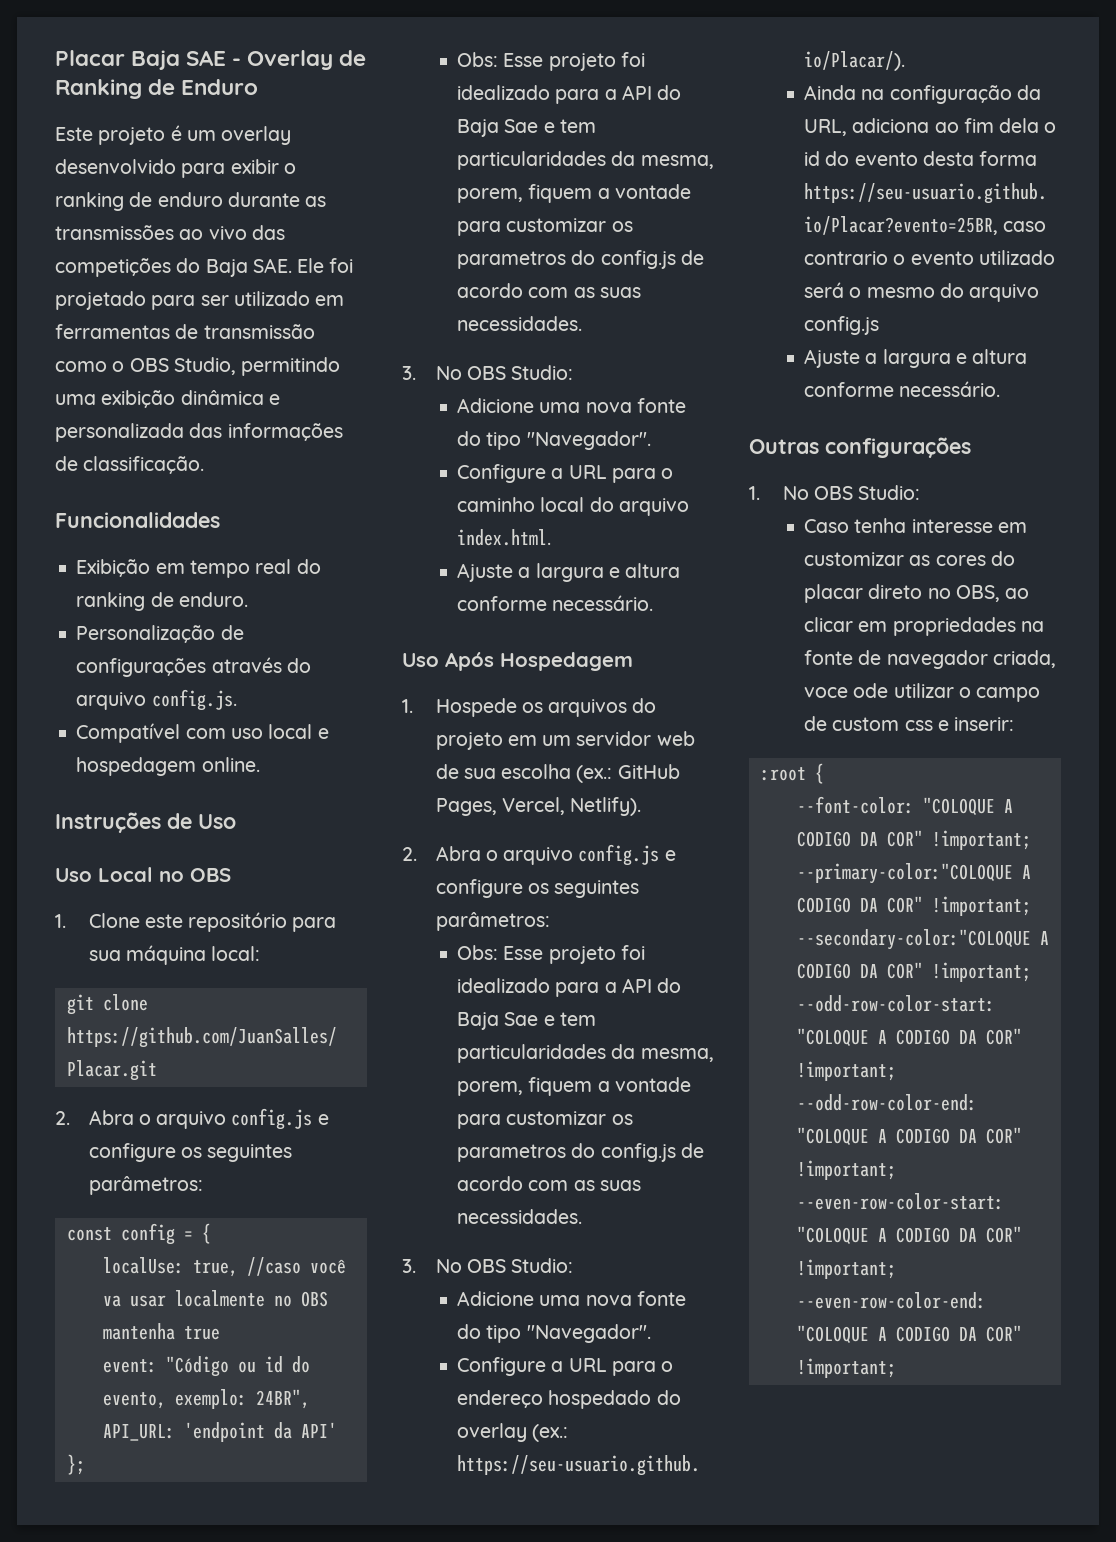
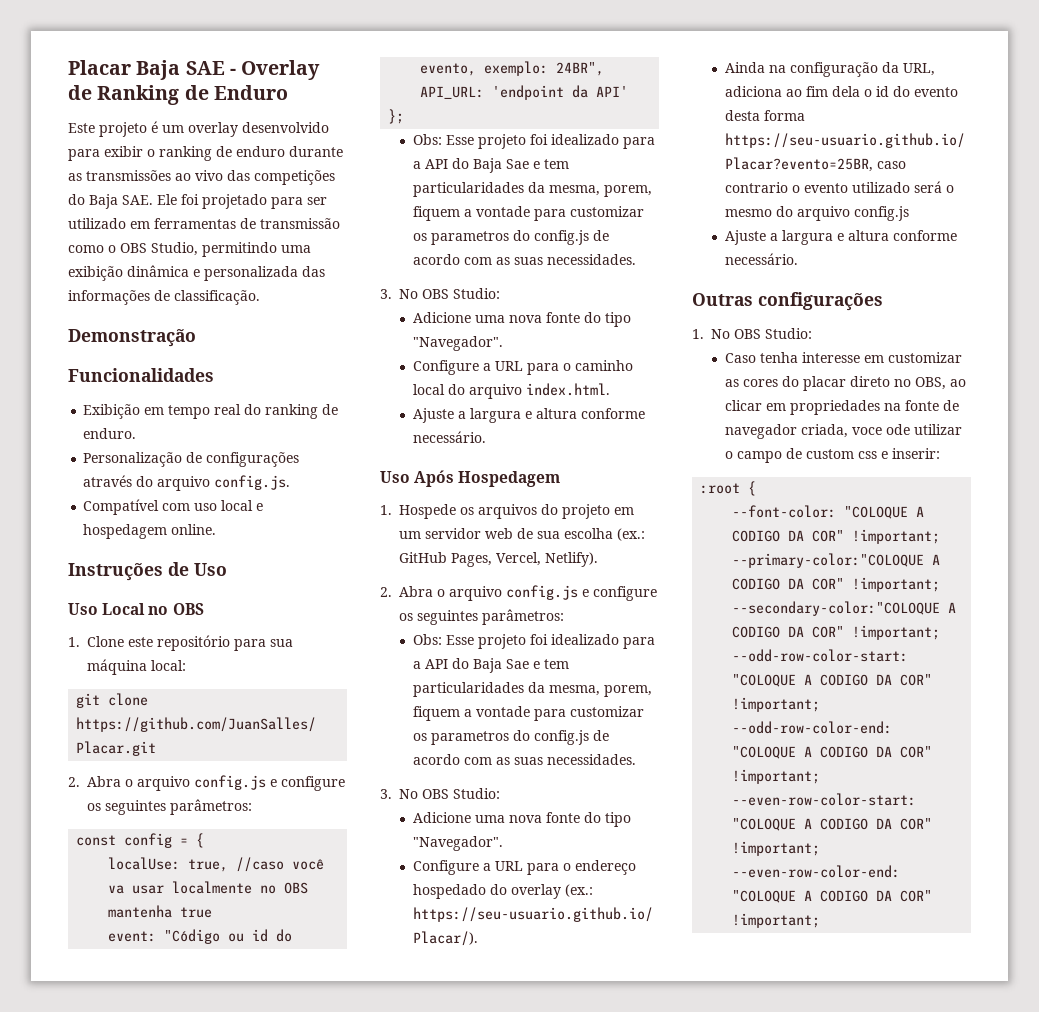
+ Demonstração

